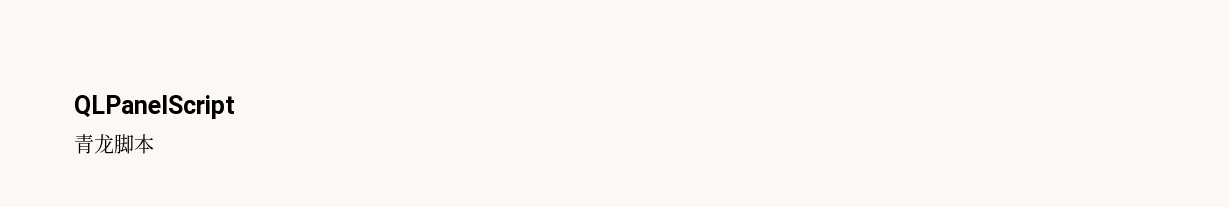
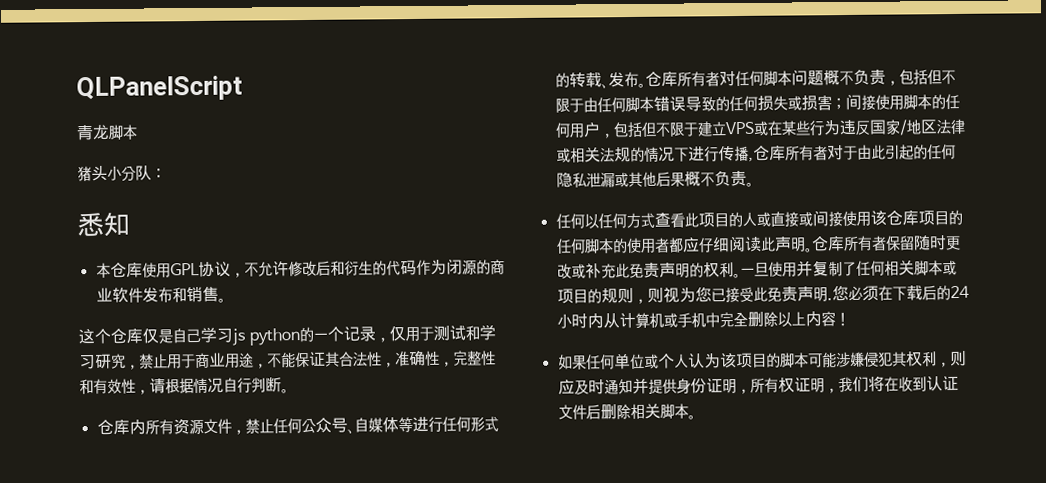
+ 猪头小分队：
+ 悉知
+ 本仓库使用GPL协议，不允许修改后和衍生的代码作为闭源的商业软件发布和销售。
+ 这个仓库仅是自己学习js python的一个记录，仅用于测试和学习研究，禁止用于商业用途，不能保证其合法性，准确性，完整性和有效性，请根据情况自行判断。
+ 仓库内所有资源文件，禁止任何公众号、自媒体等进行任何形式的转载、发布。仓库所有者对任何脚本问题概不负责，包括但不限于由任何脚本错误导致的任何损失或损害；间接使用脚本的任何用户，包括但不限于建立VPS或在某些行为违反国家/地区法律或相关法规的情况下进行传播,仓库所有者对于由此引起的任何隐私泄漏或其他后果概不负责。
+ 任何以任何方式查看此项目的人或直接或间接使用该仓库项目的任何脚本的使用者都应仔细阅读此声明。仓库所有者保留随时更改或补充此免责声明的权利。一旦使用并复制了任何相关脚本或项目的规则，则视为您已接受此免责声明.您必须在下载后的24小时内从计算机或手机中完全删除以上内容！
+ 如果任何单位或个人认为该项目的脚本可能涉嫌侵犯其权利，则应及时通知并提供身份证明，所有权证明，我们将在收到认证文件后删除相关脚本。

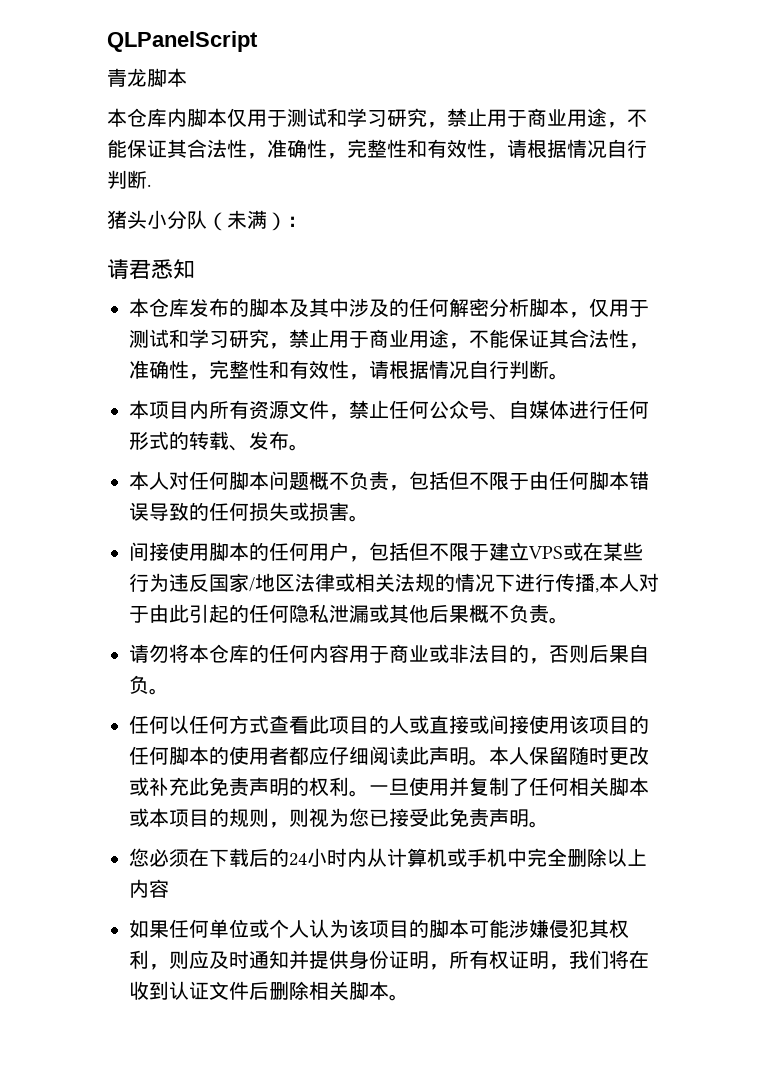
+ 本仓库内脚本仅用于测试和学习研究，禁止用于商业用途，不能保证其合法性，准确性，完整性和有效性，请根据情况自行判断.
- 猪头小分队：
+ 猪头小分队（未满）：
- 悉知
+ 请君悉知
- 本仓库使用GPL协议，不允许修改后和衍生的代码作为闭源的商业软件发布和销售。
- 这个仓库仅是自己学习js python的一个记录，仅用于测试和学习研究，禁止用于商业用途，不能保证其合法性，准确性，完整性和有效性，请根据情况自行判断。
+ 本仓库发布的脚本及其中涉及的任何解密分析脚本，仅用于测试和学习研究，禁止用于商业用途，不能保证其合法性，准确性，完整性和有效性，请根据情况自行判断。
- 仓库内所有资源文件，禁止任何公众号、自媒体等进行任何形式的转载、发布。仓库所有者对任何脚本问题概不负责，包括但不限于由任何脚本错误导致的任何损失或损害；间接使用脚本的任何用户，包括但不限于建立VPS或在某些行为违反国家/地区法律或相关法规的情况下进行传播,仓库所有者对于由此引起的任何隐私泄漏或其他后果概不负责。
+ 本项目内所有资源文件，禁止任何公众号、自媒体进行任何形式的转载、发布。
+ 本人对任何脚本问题概不负责，包括但不限于由任何脚本错误导致的任何损失或损害。
+ 间接使用脚本的任何用户，包括但不限于建立VPS或在某些行为违反国家/地区法律或相关法规的情况下进行传播,本人对于由此引起的任何隐私泄漏或其他后果概不负责。
+ 请勿将本仓库的任何内容用于商业或非法目的，否则后果自负。
- 任何以任何方式查看此项目的人或直接或间接使用该仓库项目的任何脚本的使用者都应仔细阅读此声明。
+ 任何以任何方式查看此项目的人或直接或间接使用该项目的任何脚本的使用者都应仔细阅读此声明。
- 仓库所有者保留随时更改或补充此免责声明的权利。
+ 本人保留随时更改或补充此免责声明的权利。
- 一旦使用并复制了任何相关脚本或项目的规则，则视为您已接受此免责声明.您必须在下载后的24小时内从计算机或手机中完全删除以上内容！
+ 一旦使用并复制了任何相关脚本或本项目的规则，则视为您已接受此免责声明。
+ 您必须在下载后的24小时内从计算机或手机中完全删除以上内容

